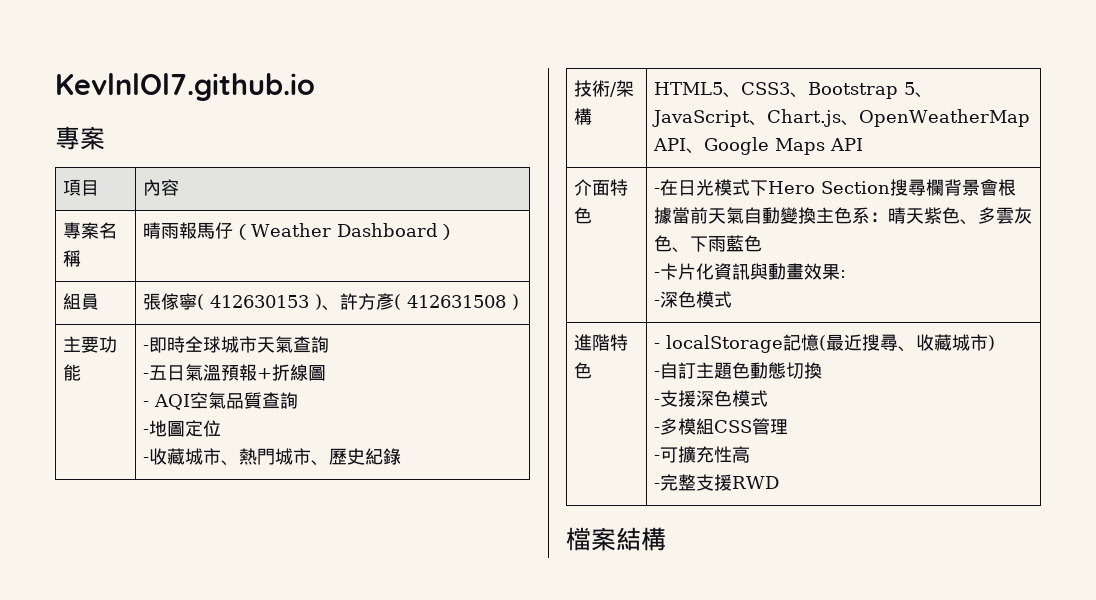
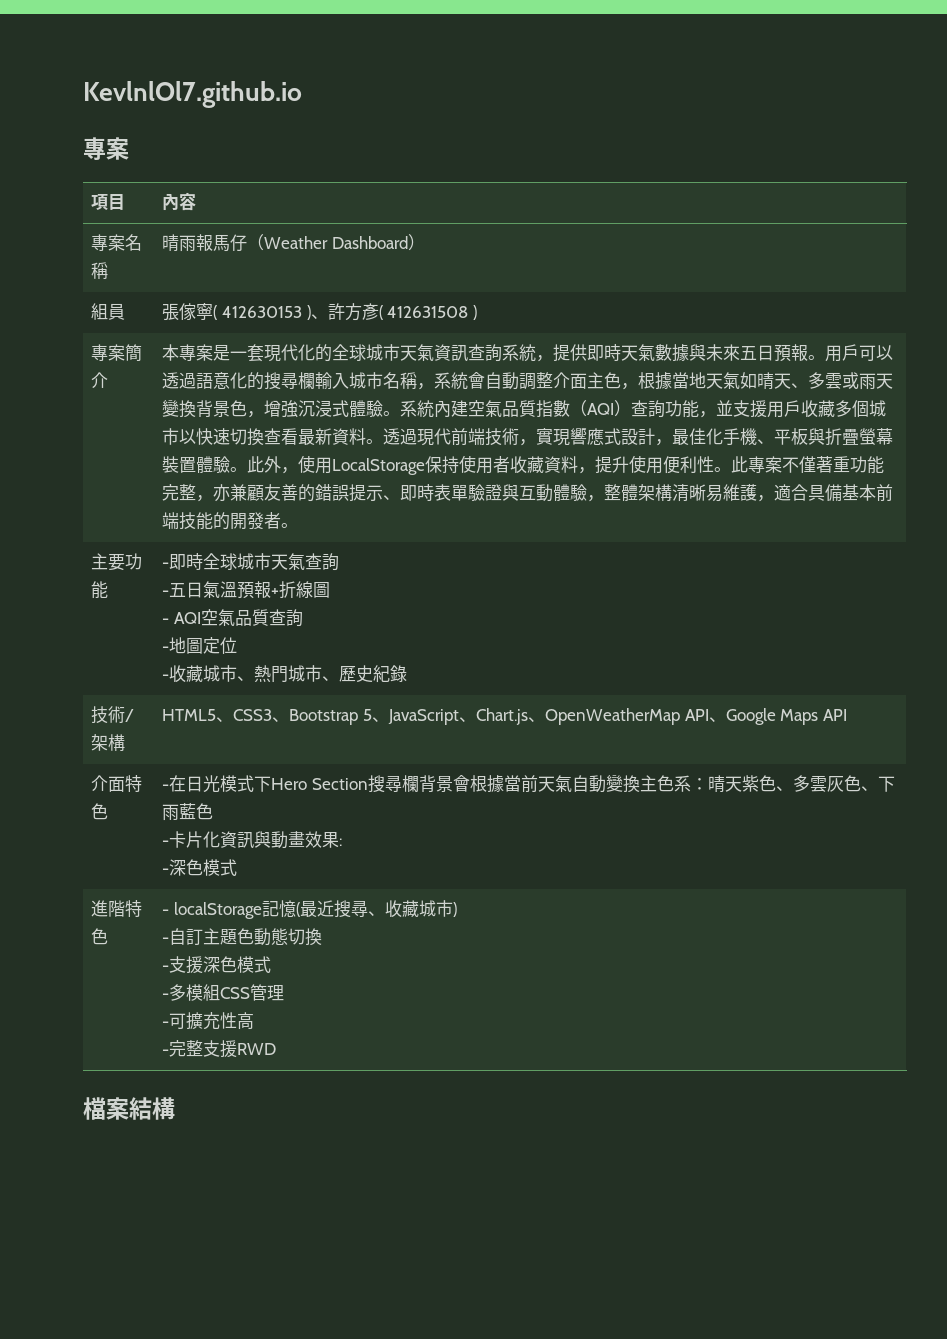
+ 專案簡介 | 本專案是一套現代化的全球城市天氣資訊查詢系統，提供即時天氣數據與未來五日預報。用戶可以透過語意化的搜尋欄輸入城市名稱，系統會自動調整介面主色，根據當地天氣如晴天、多雲或雨天變換背景色，增強沉浸式體驗。系統內建空氣品質指數（AQI）查詢功能，並支援用戶收藏多個城市以快速切換查看最新資料。透過現代前端技術，實現響應式設計，最佳化手機、平板與折疊螢幕裝置體驗。此外，使用LocalStorage保持使用者收藏資料，提升使用便利性。此專案不僅著重功能完整，亦兼顧友善的錯誤提示、即時表單驗證與互動體驗，整體架構清晰易維護，適合具備基本前端技能的開發者。

